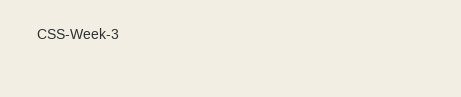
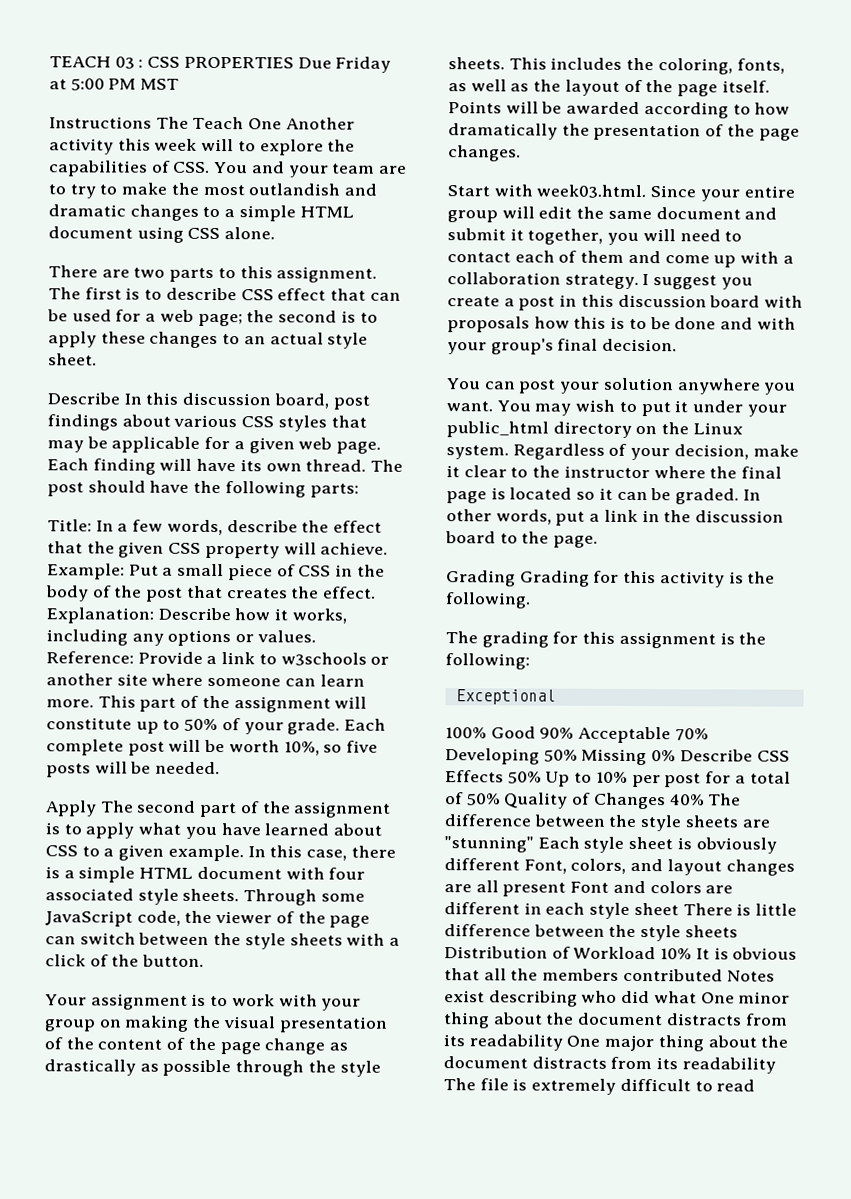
- CSS-Week-3
+ TEACH 03 : CSS PROPERTIES Due Friday at 5:00 PM MST
+ Instructions The Teach One Another activity this week will to explore the capabilities of CSS. You and your team are to try to make the most outlandish and dramatic changes to a simple HTML document using CSS alone.
+ There are two parts to this assignment. The first is to describe CSS effect that can be used for a web page; the second is to apply these changes to an actual style sheet.
+ Describe In this discussion board, post findings about various CSS styles that may be applicable for a given web page. Each finding will have its own thread. The post should have the following parts:
+ Title: In a few words, describe the effect that the given CSS property will achieve. Example: Put a small piece of CSS in the body of the post that creates the effect. Explanation: Describe how it works, including any options or values. Reference: Provide a link to w3schools or another site where someone can learn more. This part of the assignment will constitute up to 50% of your grade. Each complete post will be worth 10%, so five posts will be needed.
+ Apply The second part of the assignment is to apply what you have learned about CSS to a given example. In this case, there is a simple HTML document with four associated style sheets. Through some JavaScript code, the viewer of the page can switch between the style sheets with a click of the button.
+ Your assignment is to work with your group on making the visual presentation of the content of the page change as drastically as possible through the style sheets. This includes the coloring, fonts, as well as the layout of the page itself. Points will be awarded according to how dramatically the presentation of the page changes.
+ Start with week03.html. Since your entire group will edit the same document and submit it together, you will need to contact each of them and come up with a collaboration strategy. I suggest you create a post in this discussion board with proposals how this is to be done and with your group's final decision.
+ You can post your solution anywhere you want. You may wish to put it under your public_html directory on the Linux system. Regardless of your decision, make it clear to the instructor where the final page is located so it can be graded. In other words, put a link in the discussion board to the page.
+ Grading Grading for this activity is the following.
+ The grading for this assignment is the following:
+ Exceptional
+ 100% Good 90% Acceptable 70% Developing 50% Missing 0% Describe CSS Effects 50% Up to 10% per post for a total of 50% Quality of Changes 40% The difference between the style sheets are "stunning" Each style sheet is obviously different Font, colors, and layout changes are all present Font and colors are different in each style sheet There is little difference between the style sheets Distribution of Workload 10% It is obvious that all the members contributed Notes exist describing who did what One minor thing about the document distracts from its readability One major thing about the document distracts from its readability The file is extremely difficult to read

